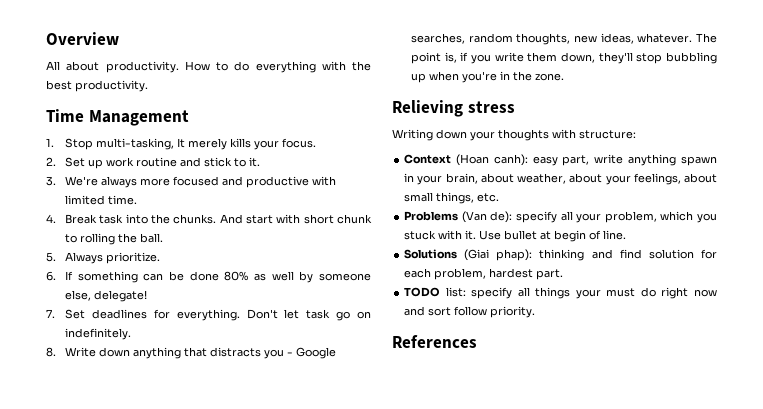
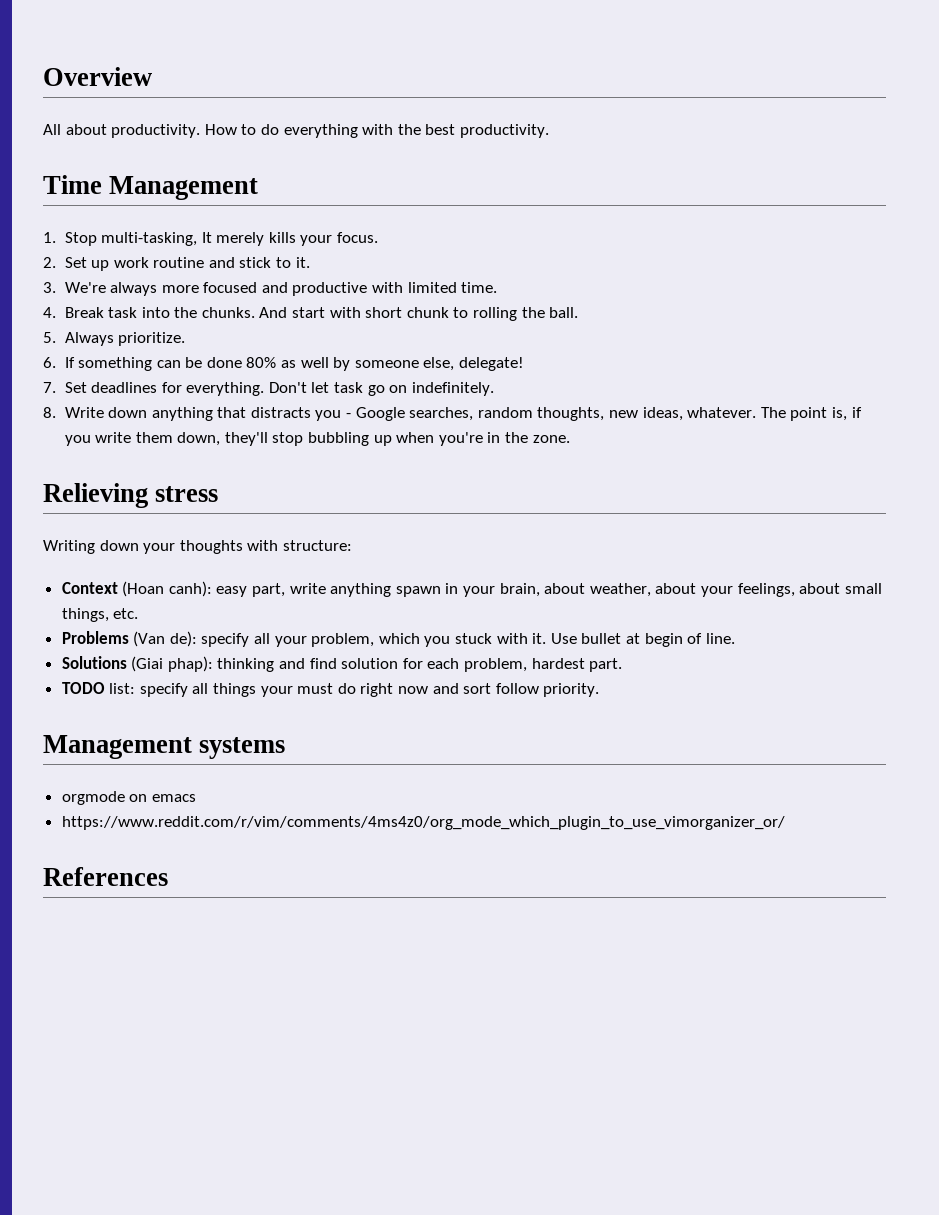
+ Management systems
+ orgmode on emacs
+ https://www.reddit.com/r/vim/comments/4ms4z0/org_mode_which_plugin_to_use_vimorganizer_or/

